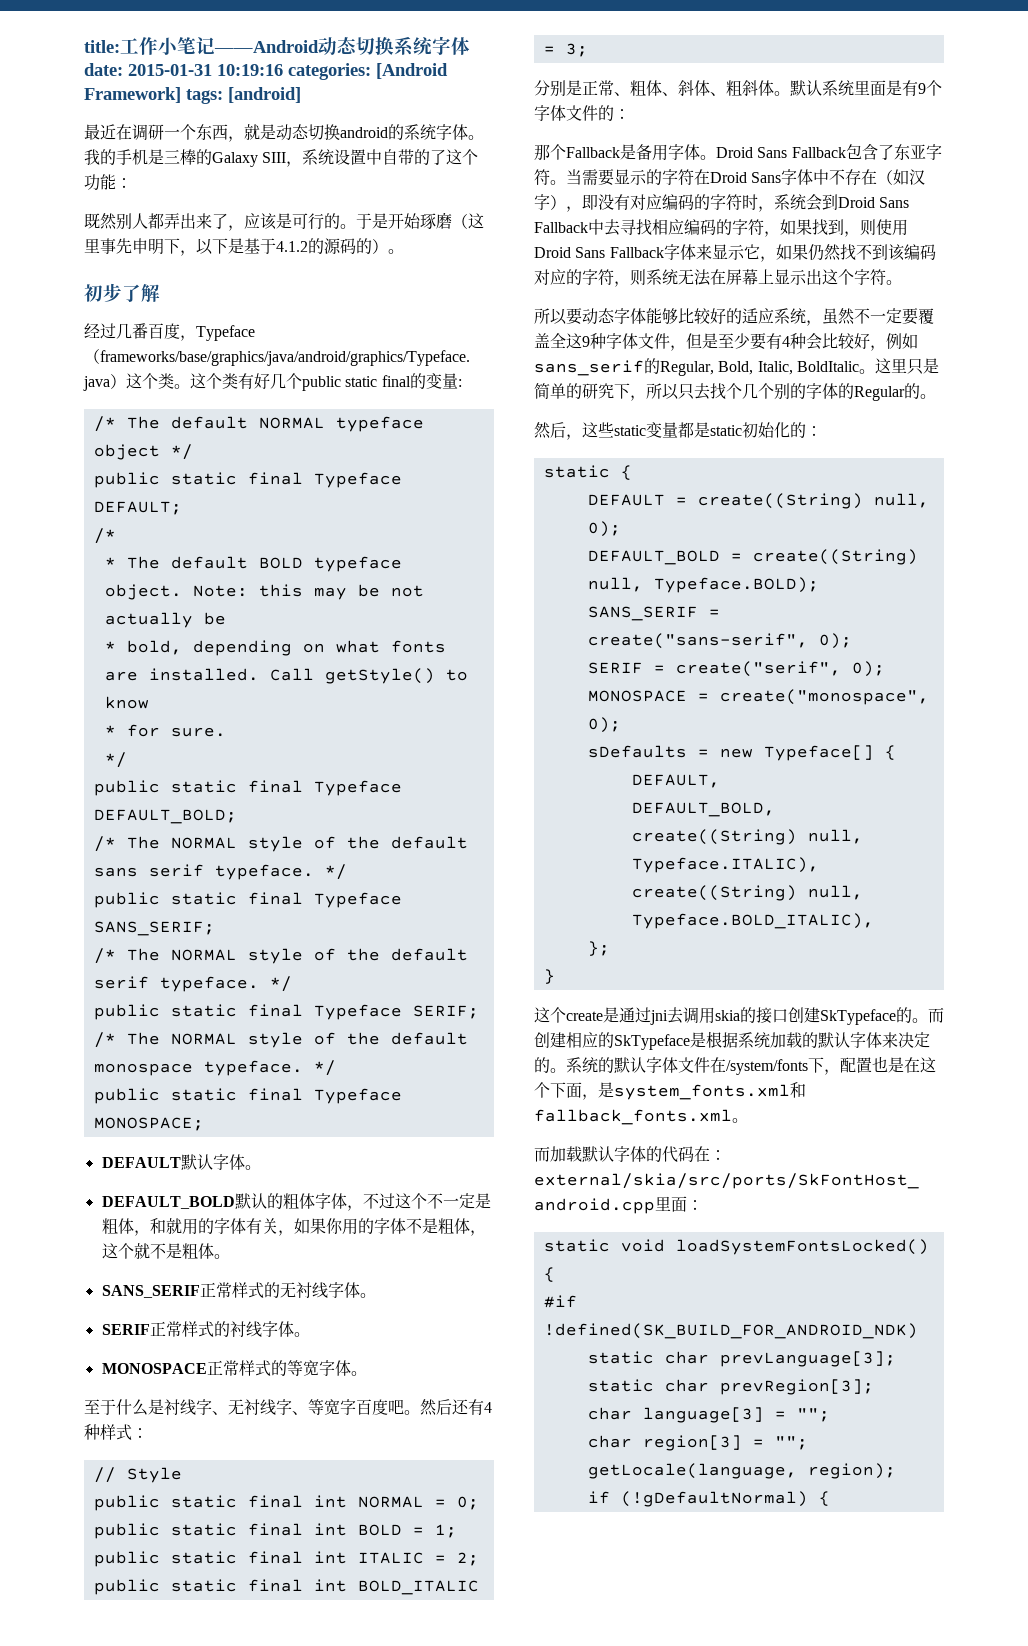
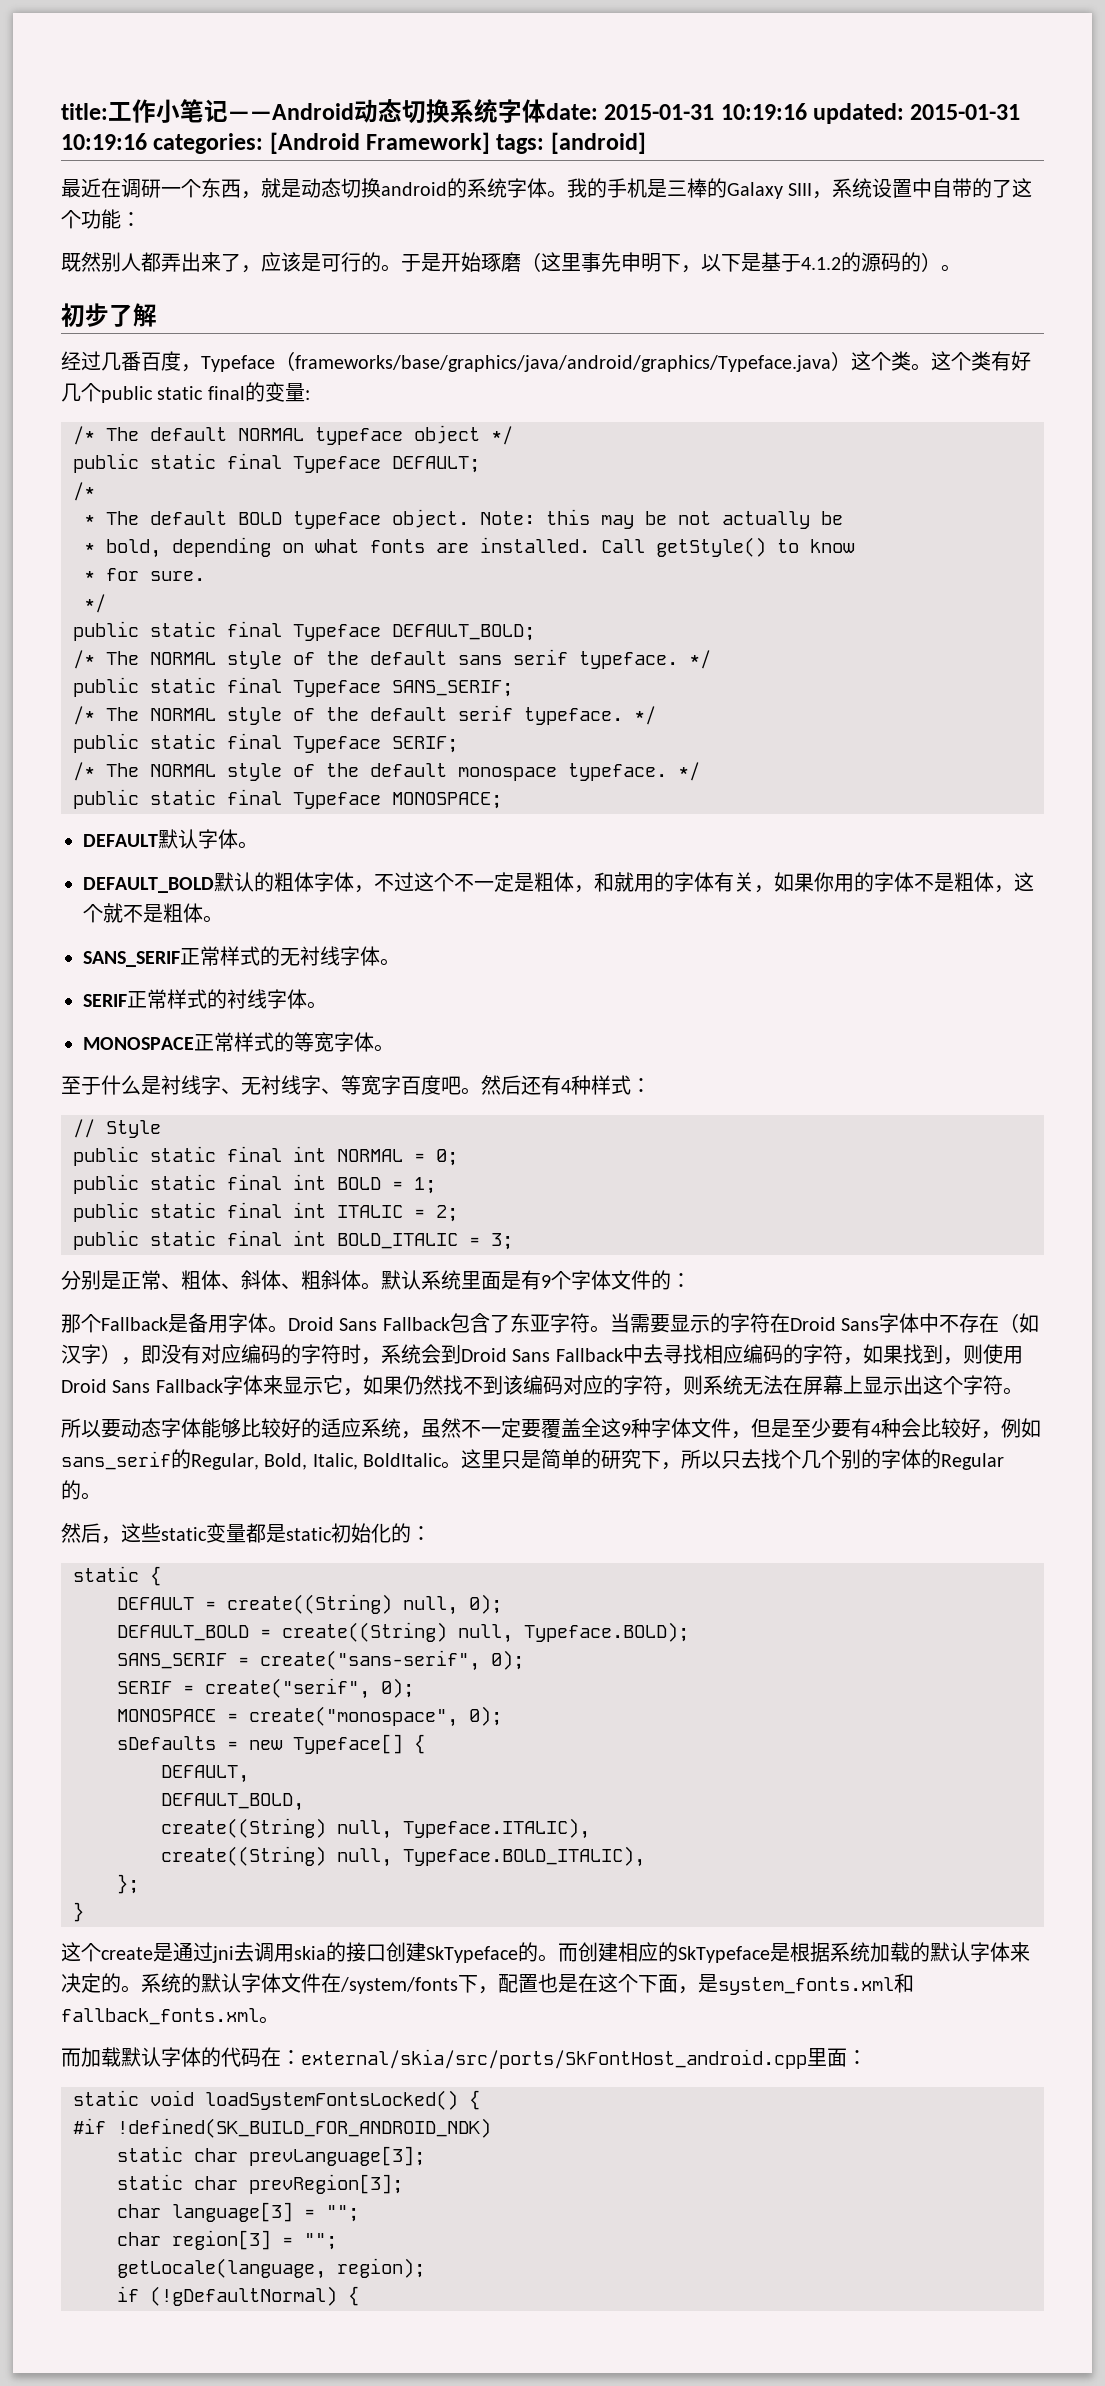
- title:工作小笔记——Android动态切换系统字体date: 2015-01-31 10:19:16 categories: [Android Framework] tags: [android]
+ title:工作小笔记——Android动态切换系统字体date: 2015-01-31 10:19:16 updated: 2015-01-31 10:19:16 categories: [Android Framework] tags: [android]

